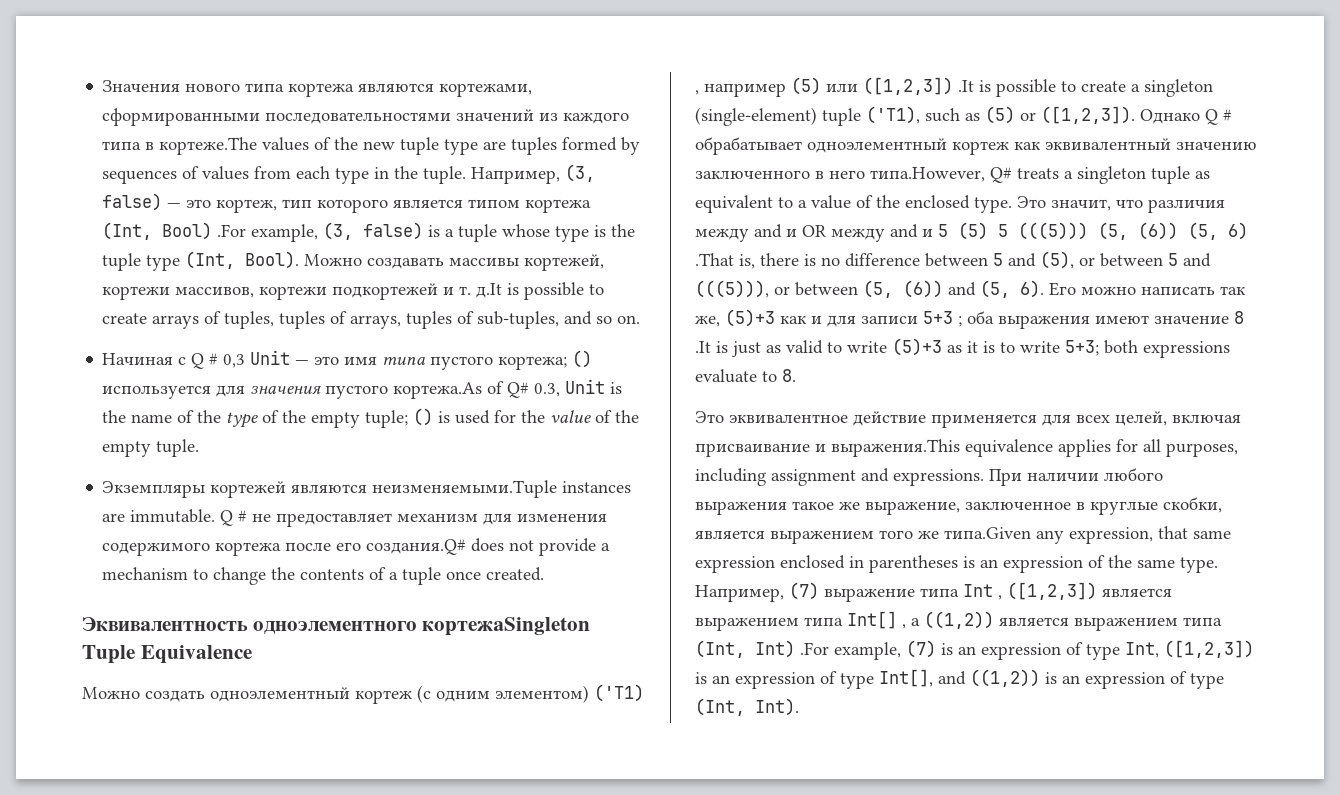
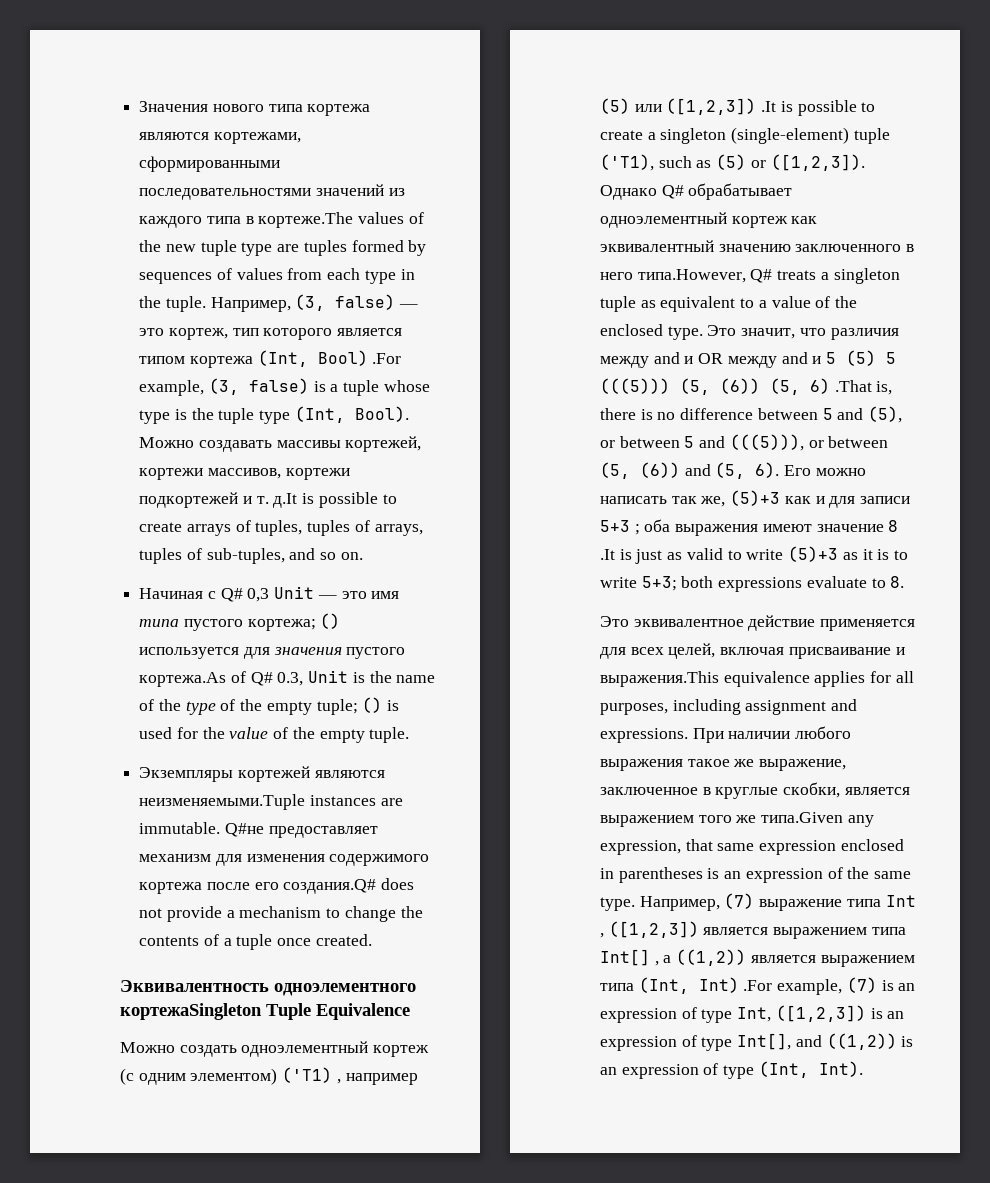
- Начиная с Q # 0,3 Unit — это имя типа пустого кортежа; () используется для значения пустого кортежа.As of Q# 0.3, Unit is the name of the type of the empty tuple; () is used for the value of the empty tuple.
+ Начиная с Q# 0,3 Unit — это имя типа пустого кортежа; () используется для значения пустого кортежа.As of Q# 0.3, Unit is the name of the type of the empty tuple; () is used for the value of the empty tuple.
- Q # не предоставляет механизм для изменения содержимого кортежа после его создания.Q# does not provide a mechanism to change the contents of a tuple once created.
+ Q#не предоставляет механизм для изменения содержимого кортежа после его создания.Q# does not provide a mechanism to change the contents of a tuple once created.
- Однако Q # обрабатывает одноэлементный кортеж как эквивалентный значению заключенного в него типа.However, Q# treats a singleton tuple as equivalent to a value of the enclosed type.
+ Однако Q# обрабатывает одноэлементный кортеж как эквивалентный значению заключенного в него типа.However, Q# treats a singleton tuple as equivalent to a value of the enclosed type.

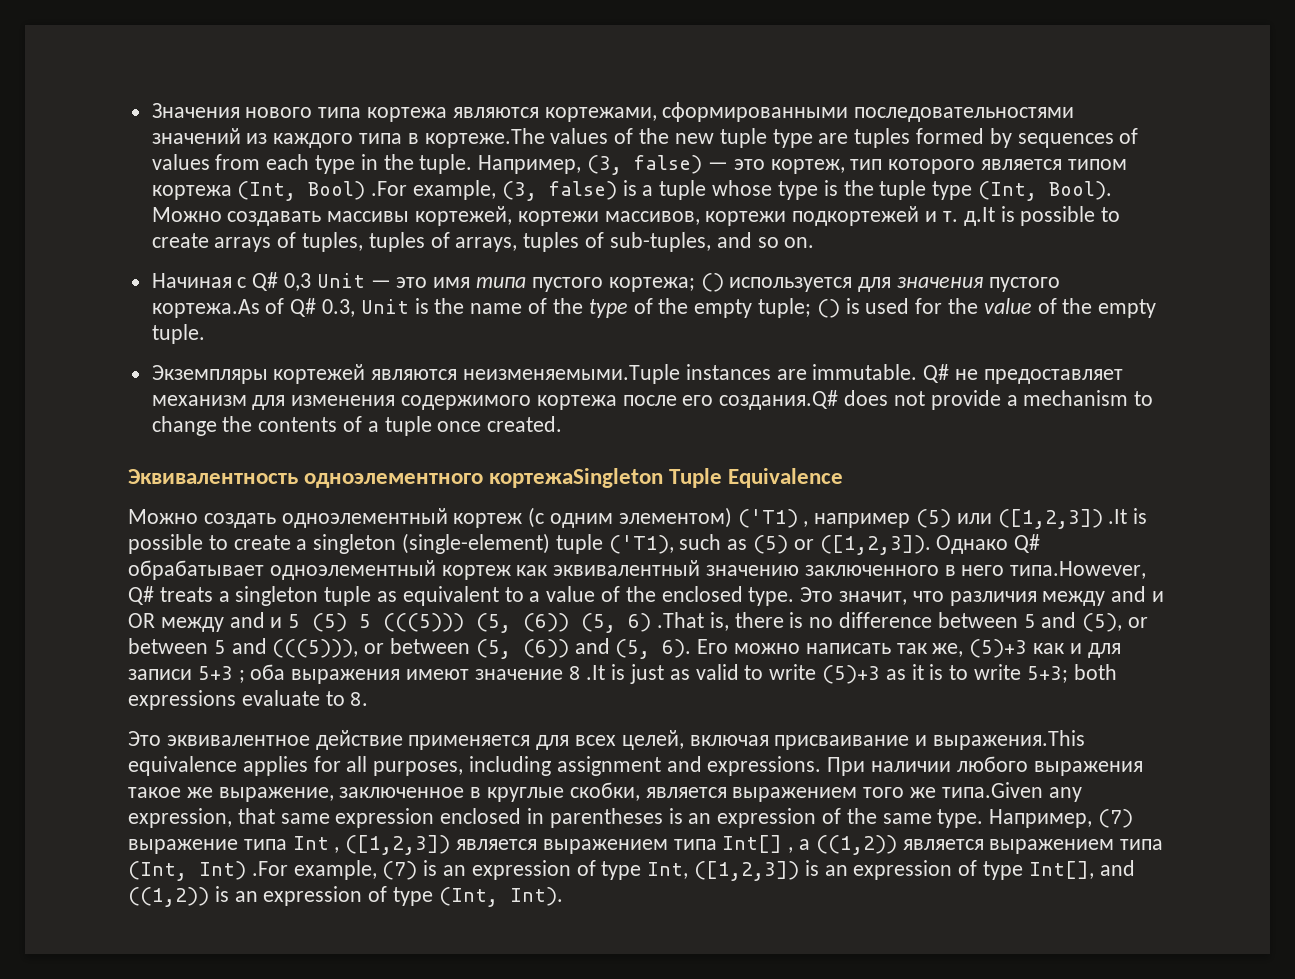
- Q#не предоставляет механизм для изменения содержимого кортежа после его создания.Q# does not provide a mechanism to change the contents of a tuple once created.
+ Q# не предоставляет механизм для изменения содержимого кортежа после его создания.Q# does not provide a mechanism to change the contents of a tuple once created.

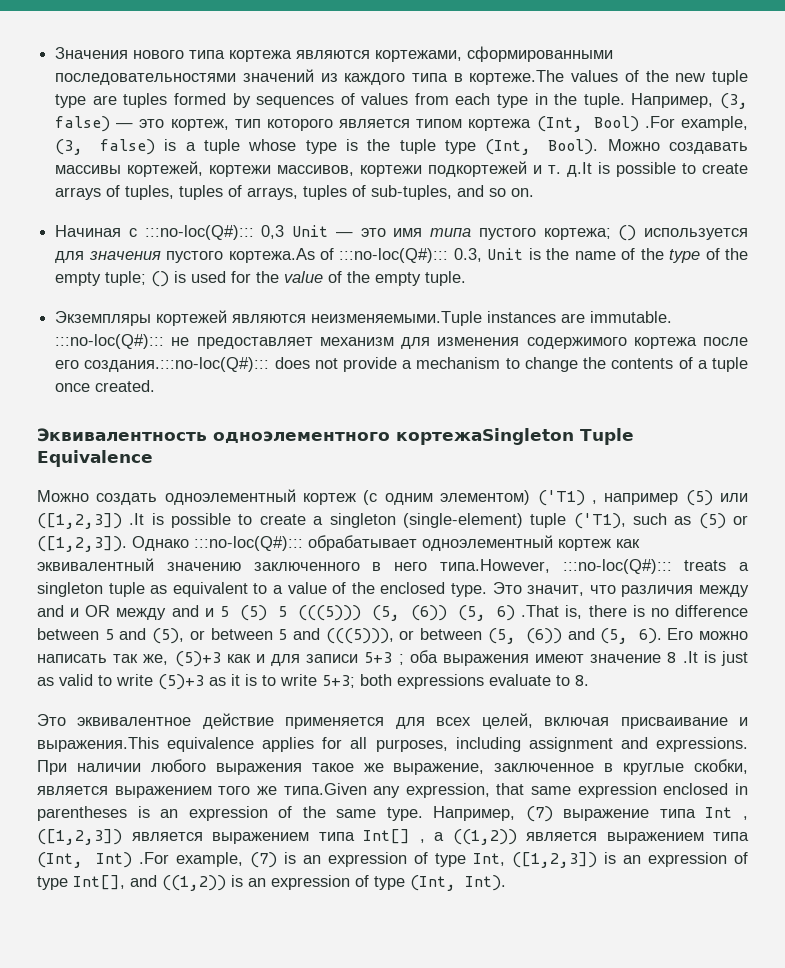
- Начиная с Q# 0,3 Unit — это имя типа пустого кортежа; () используется для значения пустого кортежа.As of Q# 0.3, Unit is the name of the type of the empty tuple; () is used for the value of the empty tuple.
+ Начиная с :::no-loc(Q#)::: 0,3 Unit — это имя типа пустого кортежа; () используется для значения пустого кортежа.As of :::no-loc(Q#)::: 0.3, Unit is the name of the type of the empty tuple; () is used for the value of the empty tuple.
- Экземпляры кортежей являются неизменяемыми.Tuple instances are immutable. Q# не предоставляет механизм для изменения содержимого кортежа после его создания.Q# does not provide a mechanism to change the contents of a tuple once created.
+ Экземпляры кортежей являются неизменяемыми.Tuple instances are immutable. :::no-loc(Q#)::: не предоставляет механизм для изменения содержимого кортежа после его создания.:::no-loc(Q#)::: does not provide a mechanism to change the contents of a tuple once created.
- Однако Q# обрабатывает одноэлементный кортеж как эквивалентный значению заключенного в него типа.However, Q# treats a singleton tuple as equivalent to a value of the enclosed type.
+ Однако :::no-loc(Q#)::: обрабатывает одноэлементный кортеж как эквивалентный значению заключенного в него типа.However, :::no-loc(Q#)::: treats a singleton tuple as equivalent to a value of the enclosed type.

